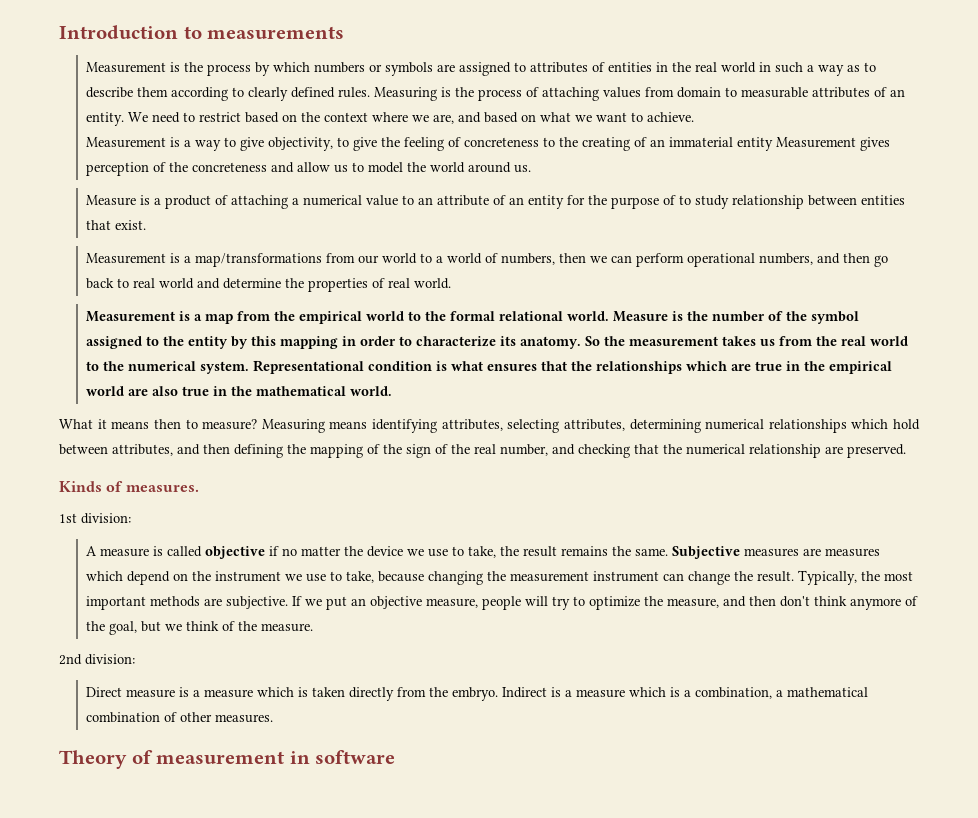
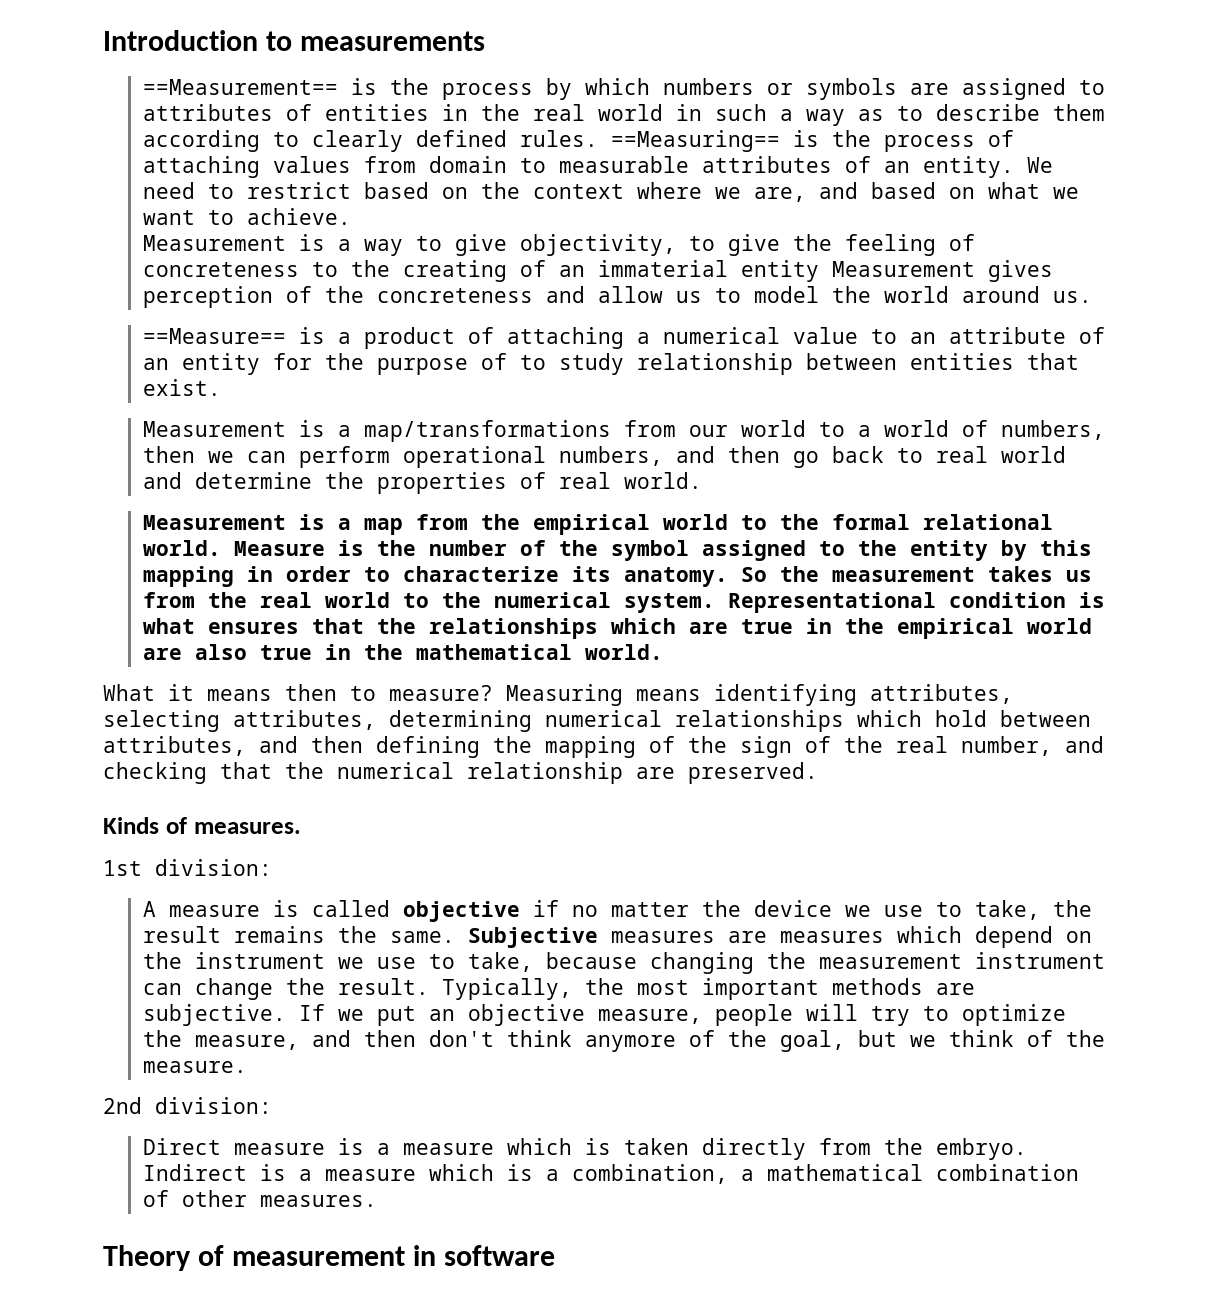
- Measurement is the process by which numbers or symbols are assigned to attributes of entities in the real world in such a way as to describe them according to clearly defined rules.
+ ==Measurement== is the process by which numbers or symbols are assigned to attributes of entities in the real world in such a way as to describe them according to clearly defined rules.
- Measuring is the process of attaching values from domain to measurable attributes of an entity.
+ ==Measuring== is the process of attaching values from domain to measurable attributes of an entity.
- Measure is a product of attaching a numerical value to an attribute of an entity for the purpose of to study relationship between entities that exist.
+ ==Measure== is a product of attaching a numerical value to an attribute of an entity for the purpose of to study relationship between entities that exist.

